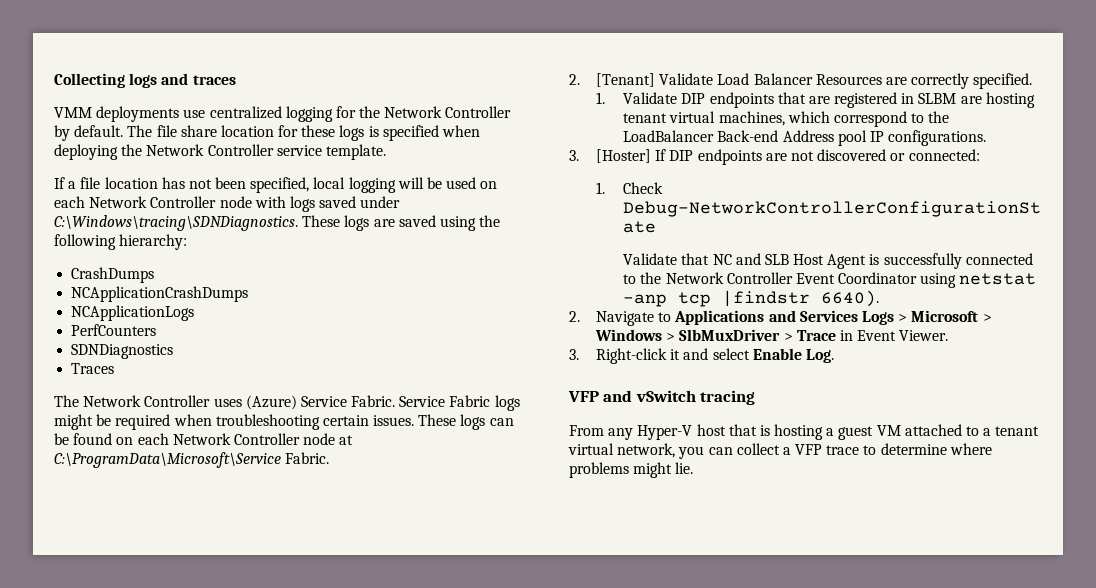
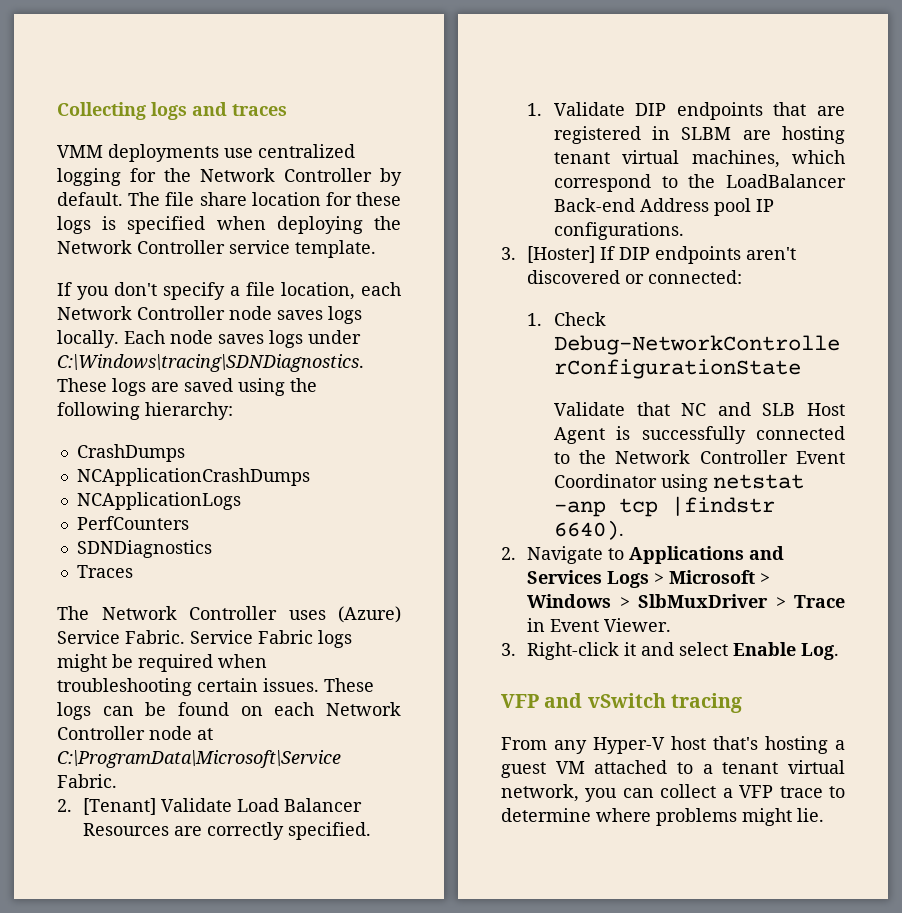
- If a file location has not been specified, local logging will be used on each Network Controller node with logs saved under C:\Windows\tracing\SDNDiagnostics.
+ If you don't specify a file location, each Network Controller node saves logs locally. Each node saves logs under C:\Windows\tracing\SDNDiagnostics.
- 3. [Hoster] If DIP endpoints are not discovered or connected:
+ 3. [Hoster] If DIP endpoints aren't discovered or connected:
- From any Hyper-V host that is hosting a guest VM attached to a tenant virtual network, you can collect a VFP trace to determine where problems might lie.
+ From any Hyper-V host that's hosting a guest VM attached to a tenant virtual network, you can collect a VFP trace to determine where problems might lie.

